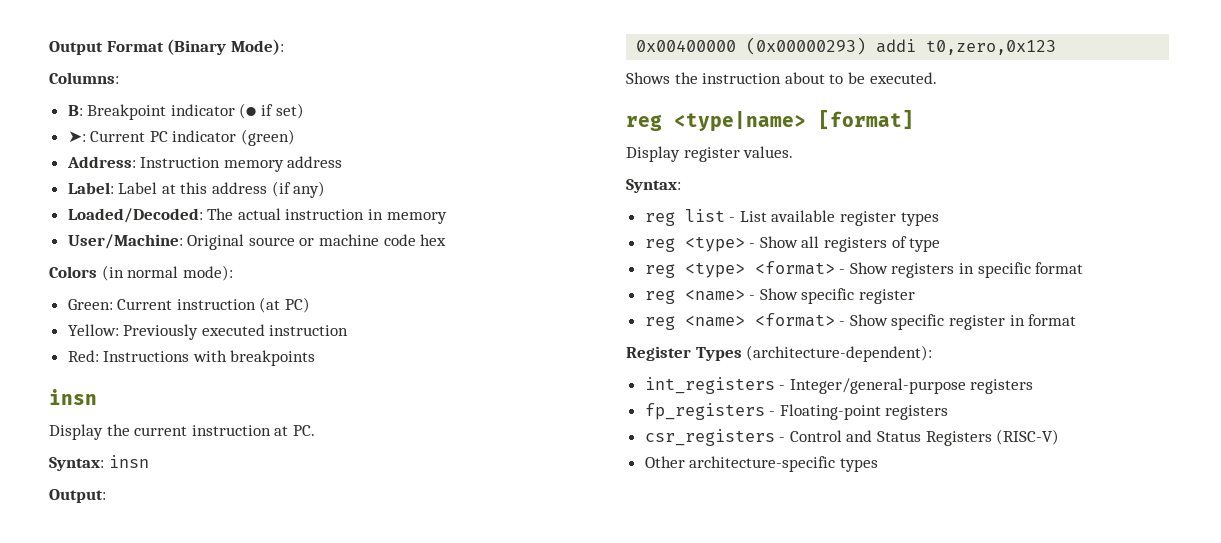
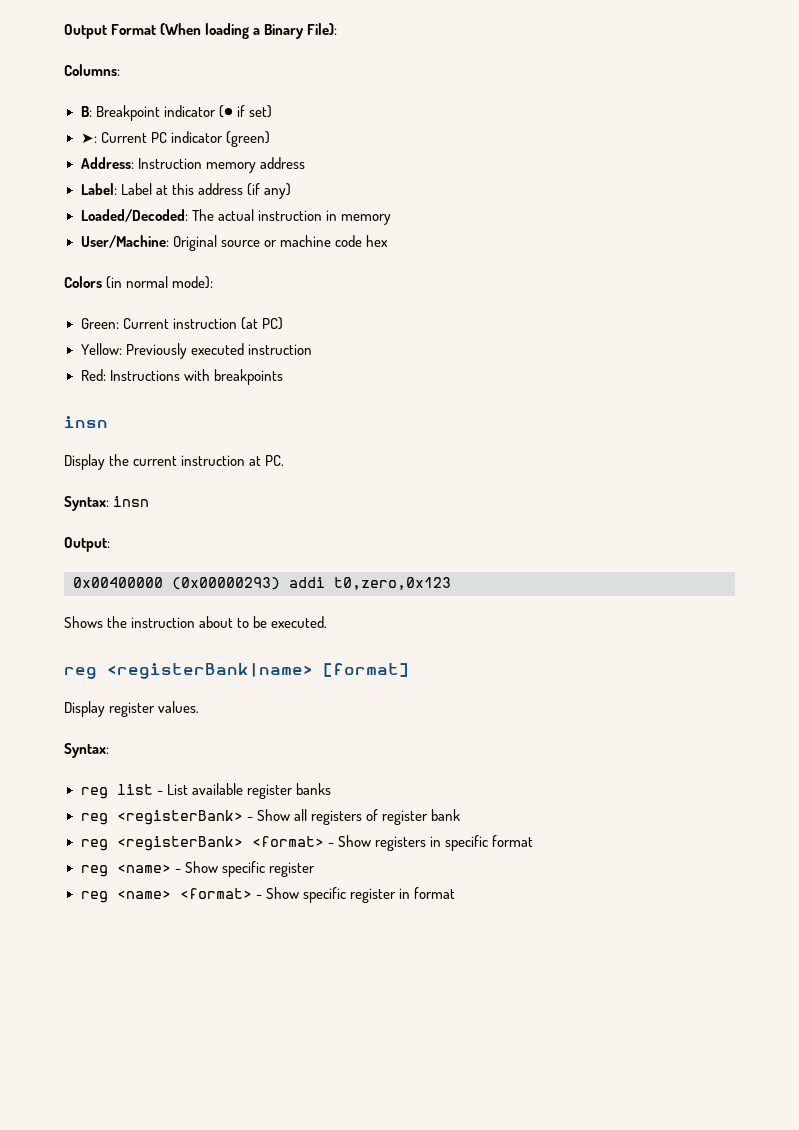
- Output Format (Binary Mode):
+ Output Format (When loading a Binary File):
- reg <type|name> [format]
+ reg <registerBank|name> [format]
- reg list - List available register types
- reg <type> - Show all registers of type
- reg <type> <format> - Show registers in specific format
+ reg list - List available register banks
+ reg <registerBank> - Show all registers of register bank
+ reg <registerBank> <format> - Show registers in specific format
- Register Types (architecture-dependent):
- int_registers - Integer/general-purpose registers
- fp_registers - Floating-point registers
- csr_registers - Control and Status Registers (RISC-V)
- Other architecture-specific types

